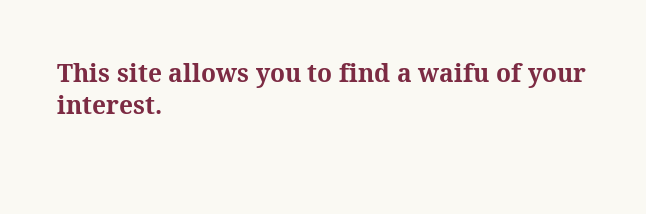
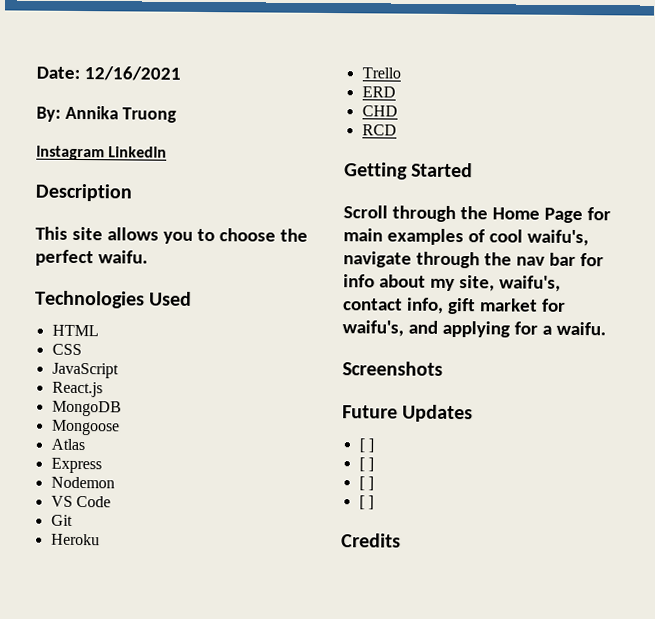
+ Date: 12/16/2021
+ By: Annika Truong
+ Instagram LinkedIn
+ Description
- This site allows you to find a waifu of your interest.
+ This site allows you to choose the perfect waifu.
+ Technologies Used
+ HTML
+ CSS
+ JavaScript
+ React.js
+ MongoDB
+ Mongoose
+ Atlas
+ Express
+ Nodemon
+ VS Code
+ Git
+ Heroku
+ Trello
+ ERD
+ CHD
+ RCD
+ Getting Started
+ Scroll through the Home Page for main examples of cool waifu's, navigate through the nav bar for info about my site, waifu's, contact info, gift market for waifu's, and applying for a waifu.
+ Screenshots
+ Future Updates
+ [ ]
+ [ ]
+ [ ]
+ [ ]
+ Credits

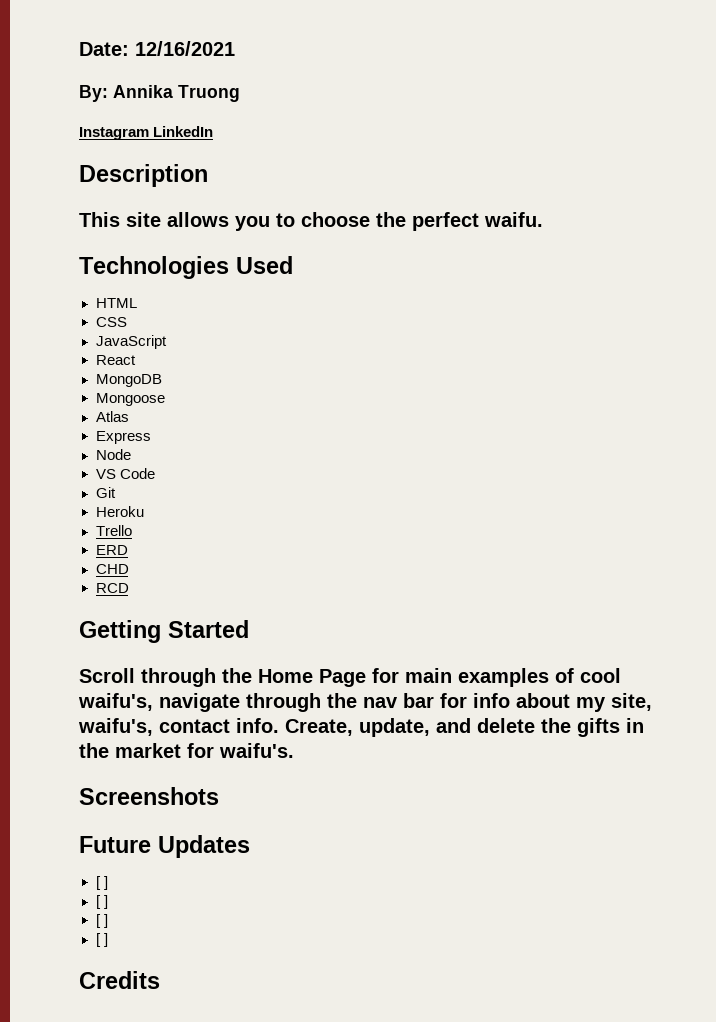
- React.js
+ React
- Nodemon
+ Node
- Scroll through the Home Page for main examples of cool waifu's, navigate through the nav bar for info about my site, waifu's, contact info, gift market for waifu's, and applying for a waifu.
+ Scroll through the Home Page for main examples of cool waifu's, navigate through the nav bar for info about my site, waifu's, contact info. Create, update, and delete the gifts in the market for waifu's.

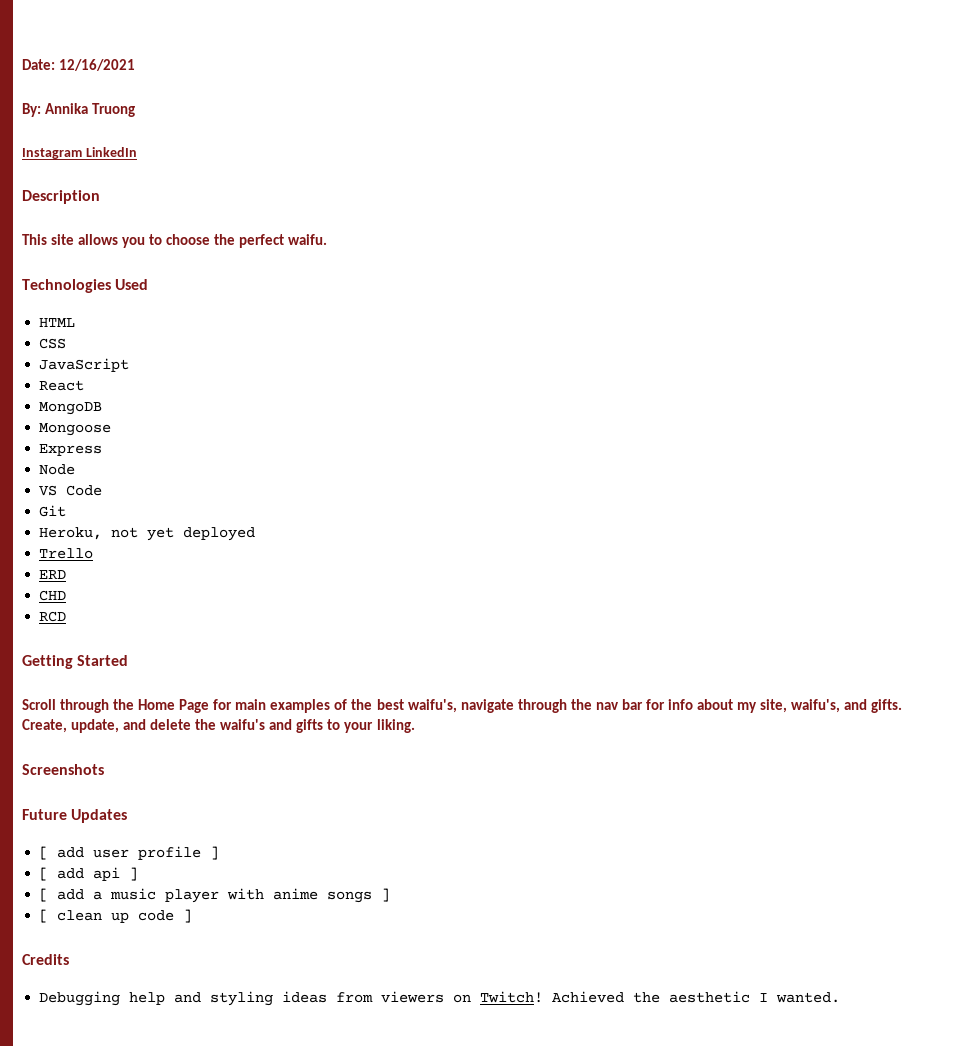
- Atlas
- Heroku
+ Heroku, not yet deployed
- Scroll through the Home Page for main examples of cool waifu's, navigate through the nav bar for info about my site, waifu's, contact info.
+ Scroll through the Home Page for main examples of the best waifu's, navigate through the nav bar for info about my site, waifu's, and gifts.
- Create, update, and delete the gifts in the market for waifu's.
+ Create, update, and delete the waifu's and gifts to your liking.
  Future Updates
- [ ]
- [ ]
- [ ]
- [ ]
+ [ add user profile ]
+ [ add api ]
+ [ add a music player with anime songs ]
+ [ clean up code ]
+ Debugging help and styling ideas from viewers on Twitch! Achieved the aesthetic I wanted.

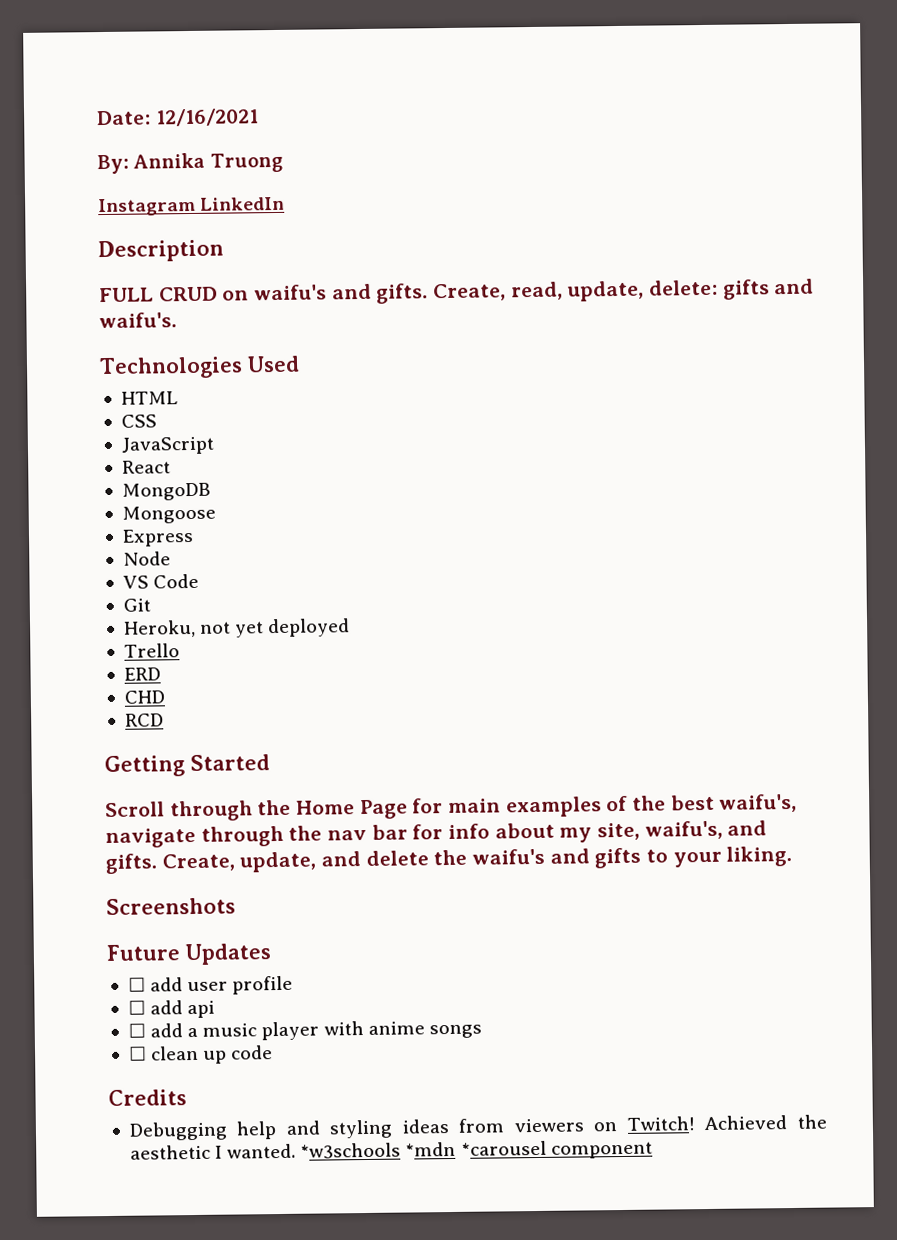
- This site allows you to choose the perfect waifu.
+ FULL CRUD on waifu's and gifts. Create, read, update, delete: gifts and waifu's.
- [ add user profile ]
- [ add api ]
- [ add a music player with anime songs ]
- [ clean up code ]
+ ☐ add user profile
+ ☐ add api
+ ☐ add a music player with anime songs
+ ☐ clean up code
+ *w3schools *mdn *carousel component

